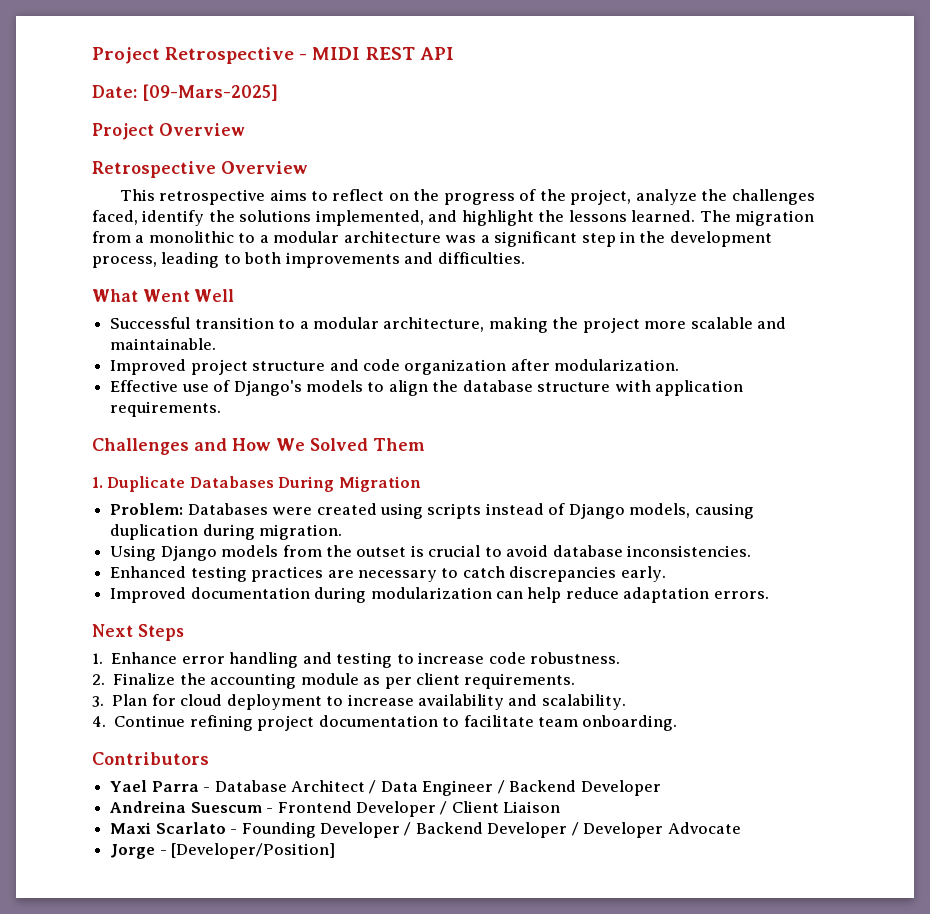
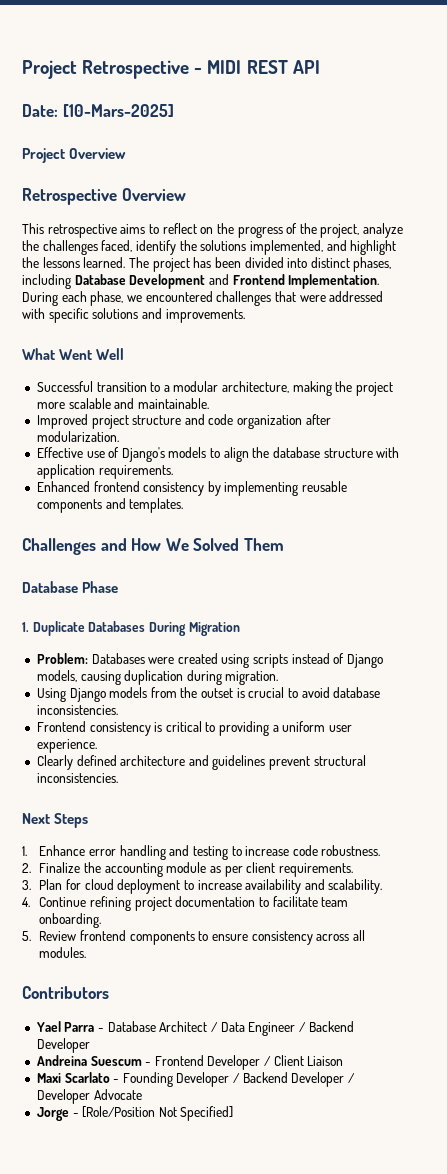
- Date: [09-Mars-2025]
+ Date: [10-Mars-2025]
- The migration from a monolithic to a modular architecture was a significant step in the development process, leading to both improvements and difficulties.
+ The project has been divided into distinct phases, including Database Development and Frontend Implementation. During each phase, we encountered challenges that were addressed with specific solutions and improvements.
+ Enhanced frontend consistency by implementing reusable components and templates.
+ Database Phase
- Enhanced testing practices are necessary to catch discrepancies early.
- Improved documentation during modularization can help reduce adaptation errors.
+ Frontend consistency is critical to providing a uniform user experience.
+ Clearly defined architecture and guidelines prevent structural inconsistencies.
+ 5. Review frontend components to ensure consistency across all modules.
- Jorge - [Developer/Position]
+ Jorge - [Role/Position Not Specified]

